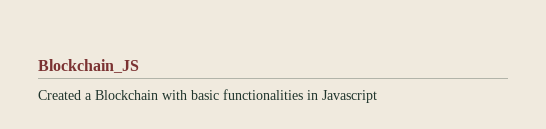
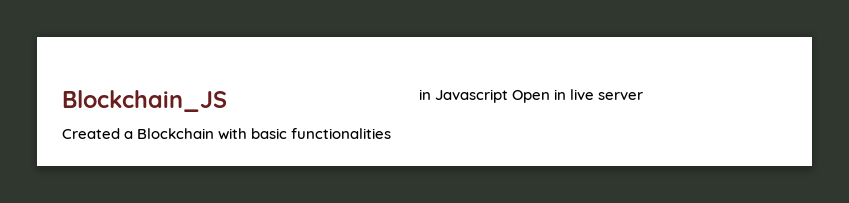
- Created a Blockchain with basic functionalities in Javascript
+ Created a Blockchain with basic functionalities in Javascript Open in live server

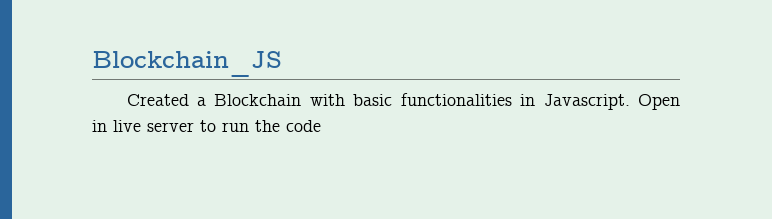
- Created a Blockchain with basic functionalities in Javascript Open in live server
+ Created a Blockchain with basic functionalities in Javascript. Open in live server to run the code

